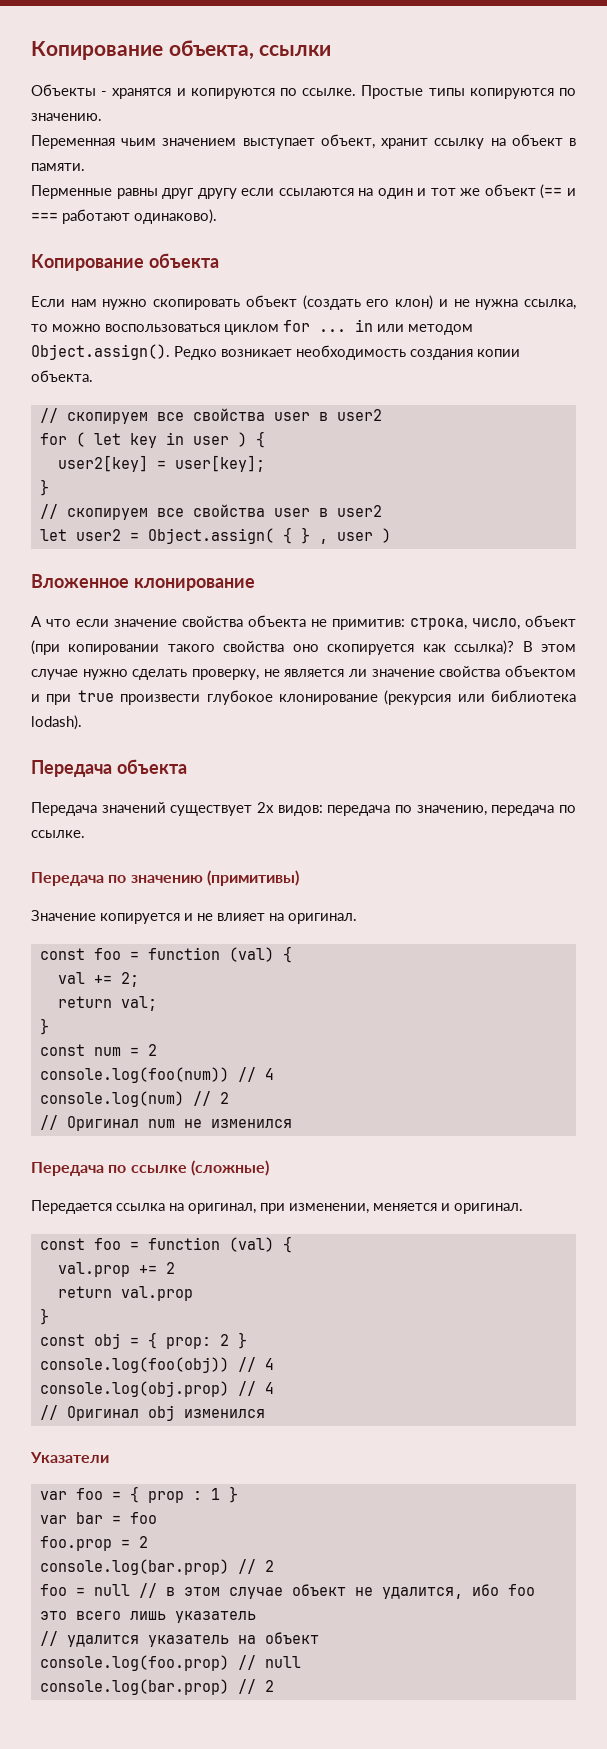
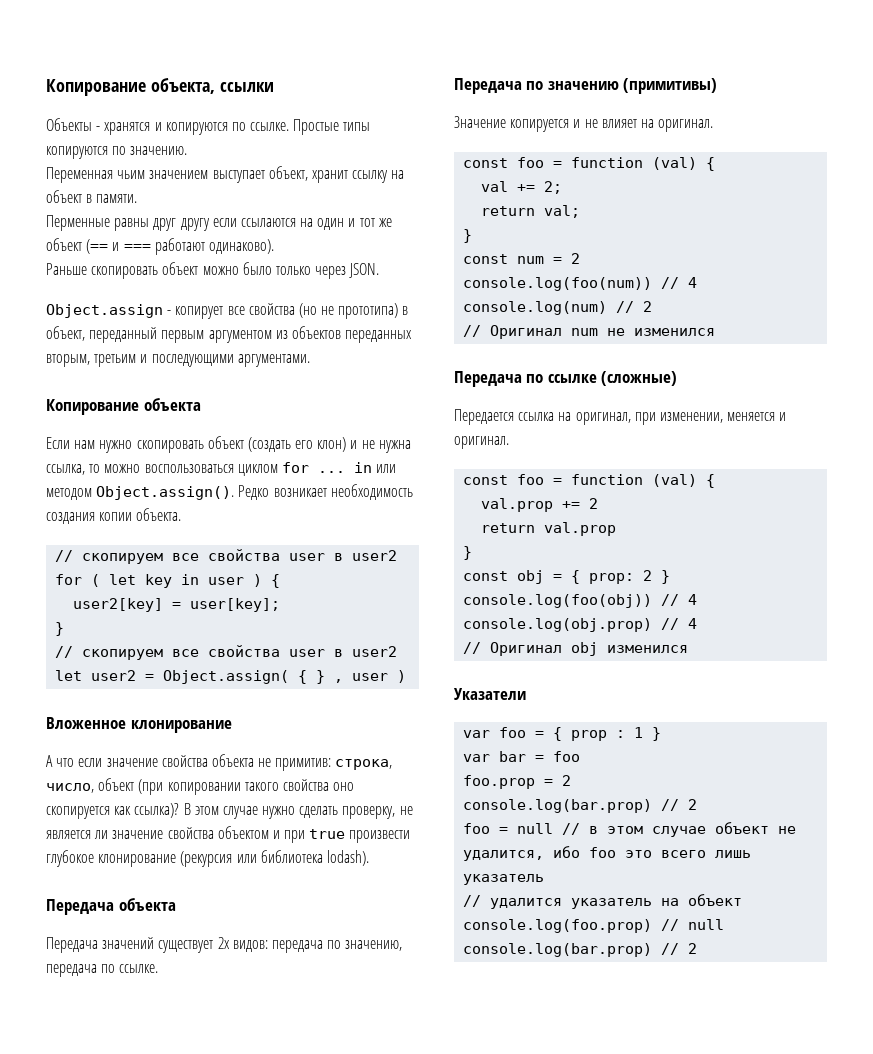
+ Раньше скопировать объект можно было только через JSON.
+ Object.assign - копирует все свойства (но не прототипа) в объект, переданный первым аргументом из объектов переданных вторым, третьим и последующими аргументами.

